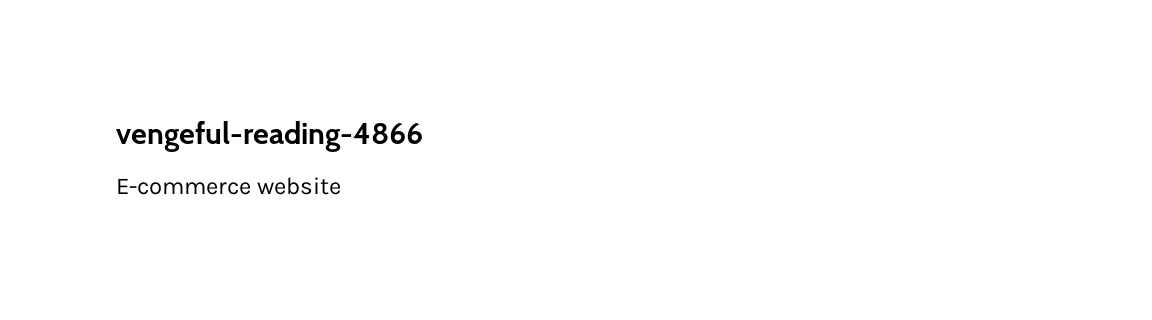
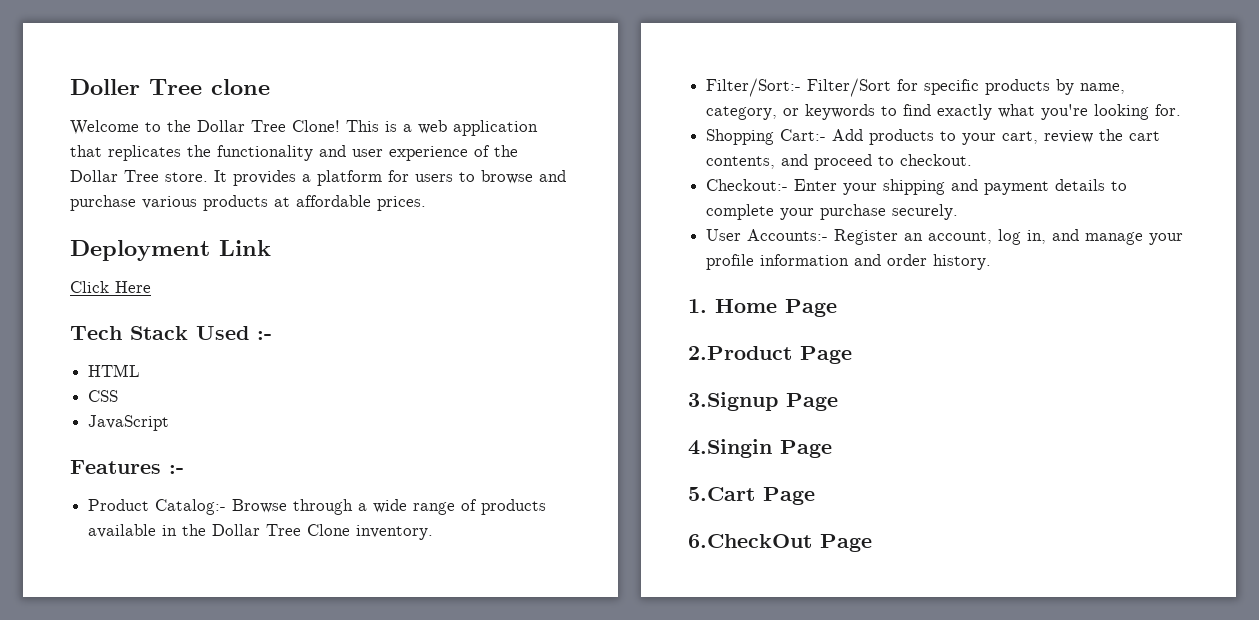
- vengeful-reading-4866
- E-commerce website
+ Doller Tree clone
+ Welcome to the Dollar Tree Clone! This is a web application that replicates the functionality and user experience of the Dollar Tree store. It provides a platform for users to browse and purchase various products at affordable prices.
+ Deployment Link
+ Click Here
+ Tech Stack Used :-
+ HTML
+ CSS
+ JavaScript
+ Features :-
+ Product Catalog:- Browse through a wide range of products available in the Dollar Tree Clone inventory.
+ Filter/Sort:- Filter/Sort for specific products by name, category, or keywords to find exactly what you're looking for.
+ Shopping Cart:- Add products to your cart, review the cart contents, and proceed to checkout.
+ Checkout:- Enter your shipping and payment details to complete your purchase securely.
+ User Accounts:- Register an account, log in, and manage your profile information and order history.
+ 1. Home Page
+ 2.Product Page
+ 3.Signup Page
+ 4.Singin Page
+ 5.Cart Page
+ 6.CheckOut Page

